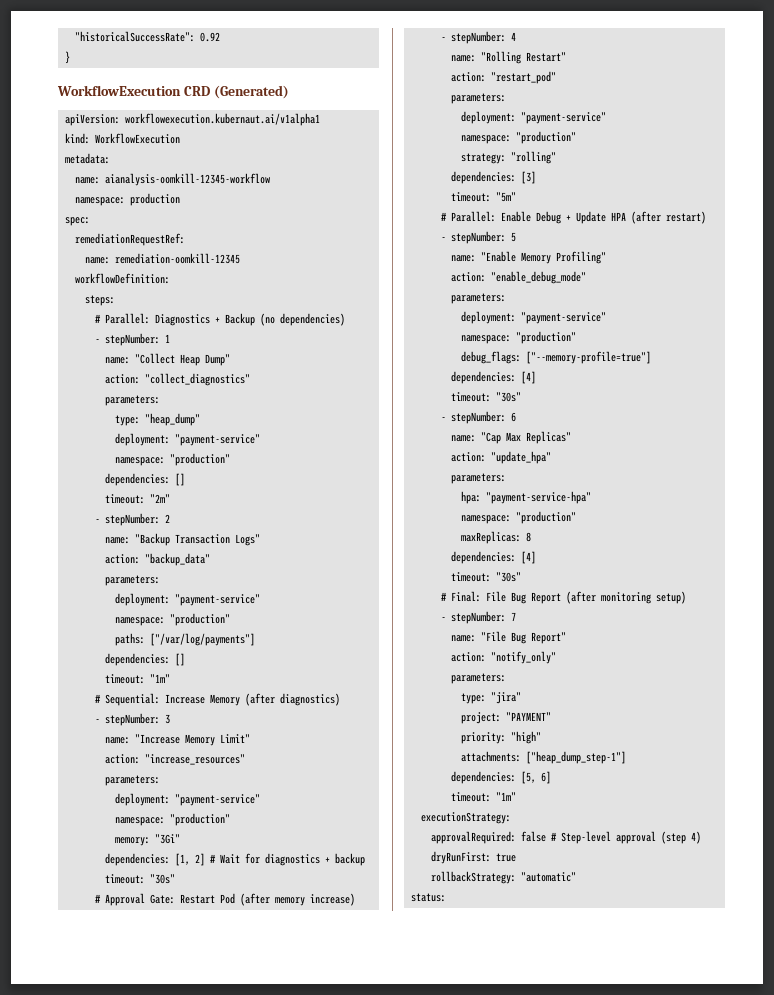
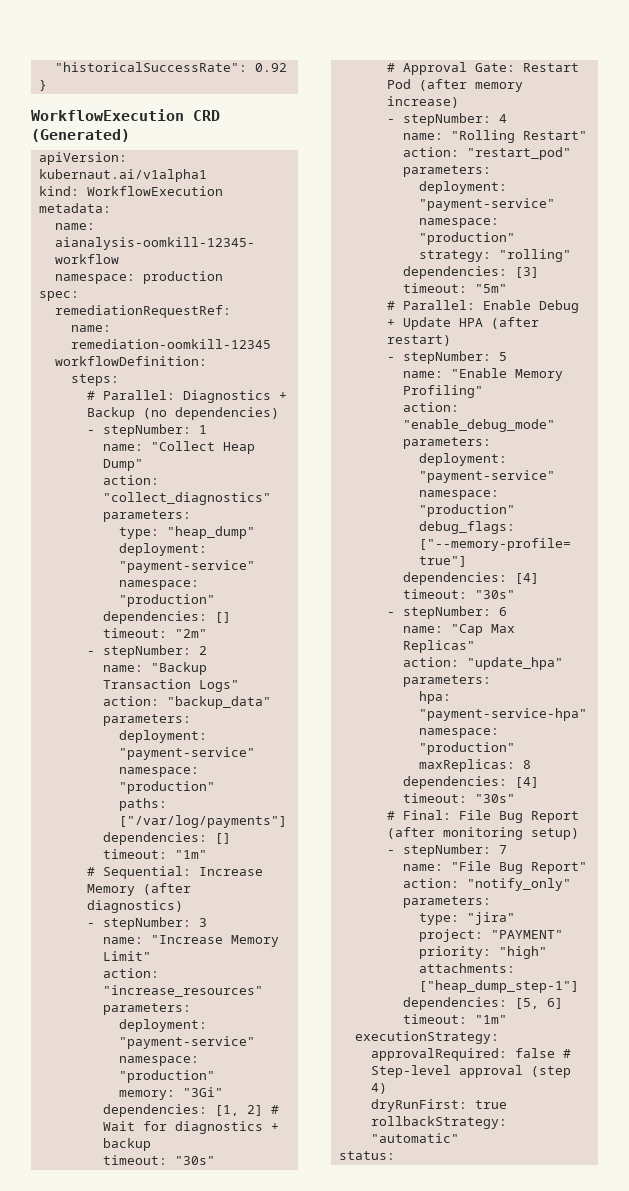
- apiVersion: workflowexecution.kubernaut.ai/v1alpha1
+ apiVersion: kubernaut.ai/v1alpha1

